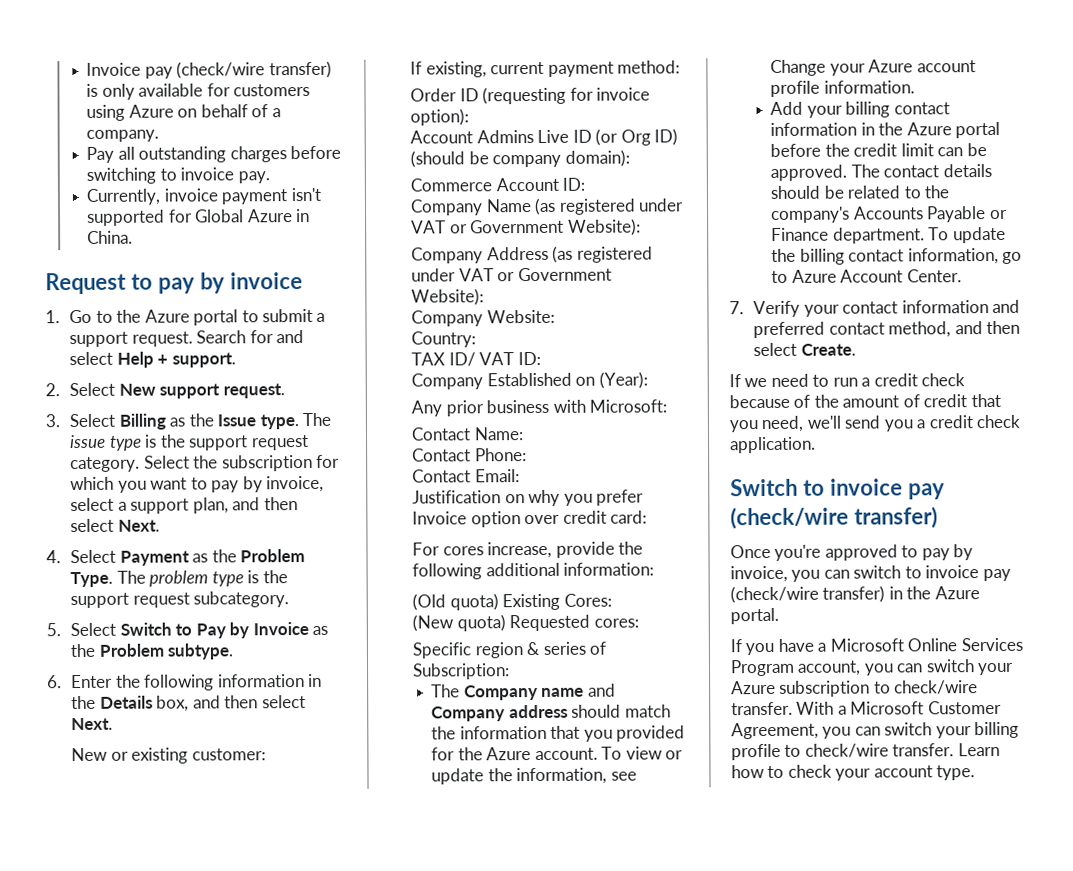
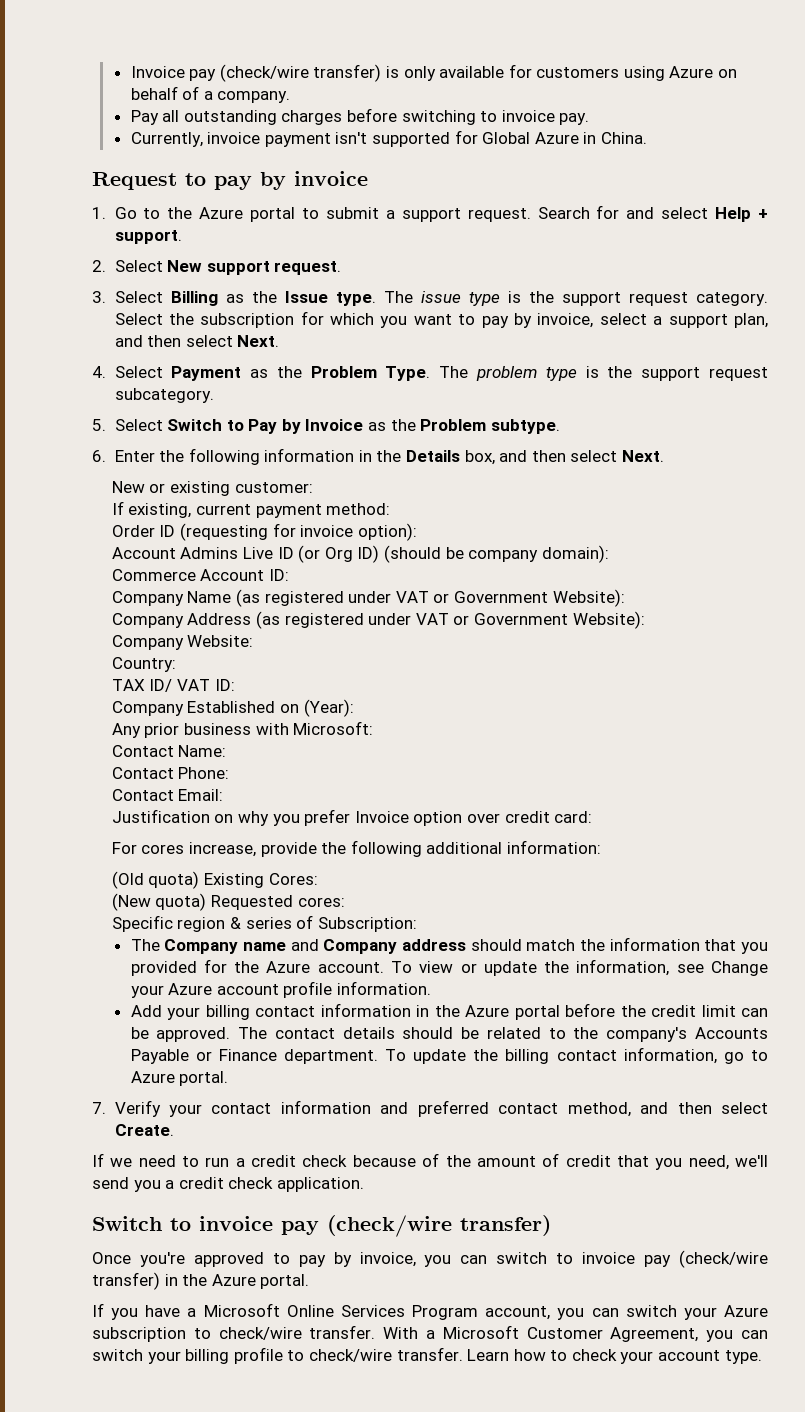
- To update the billing contact information, go to Azure Account Center.
+ To update the billing contact information, go to Azure portal.

